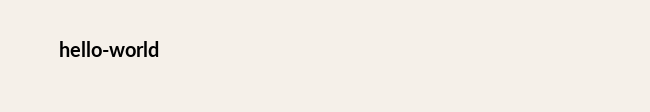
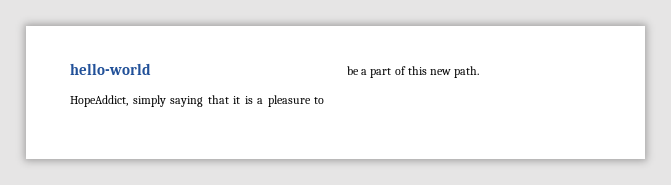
+ HopeAddict, simply saying that it is a pleasure to be a part of this new path.

